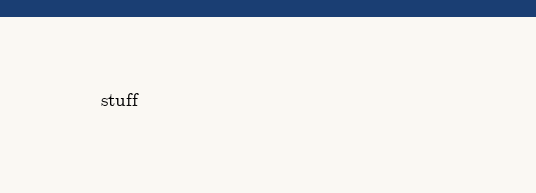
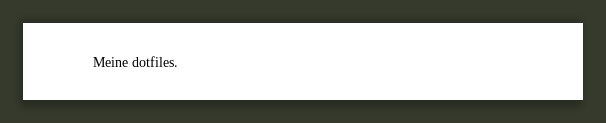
- stuff
+ Meine dotfiles.

